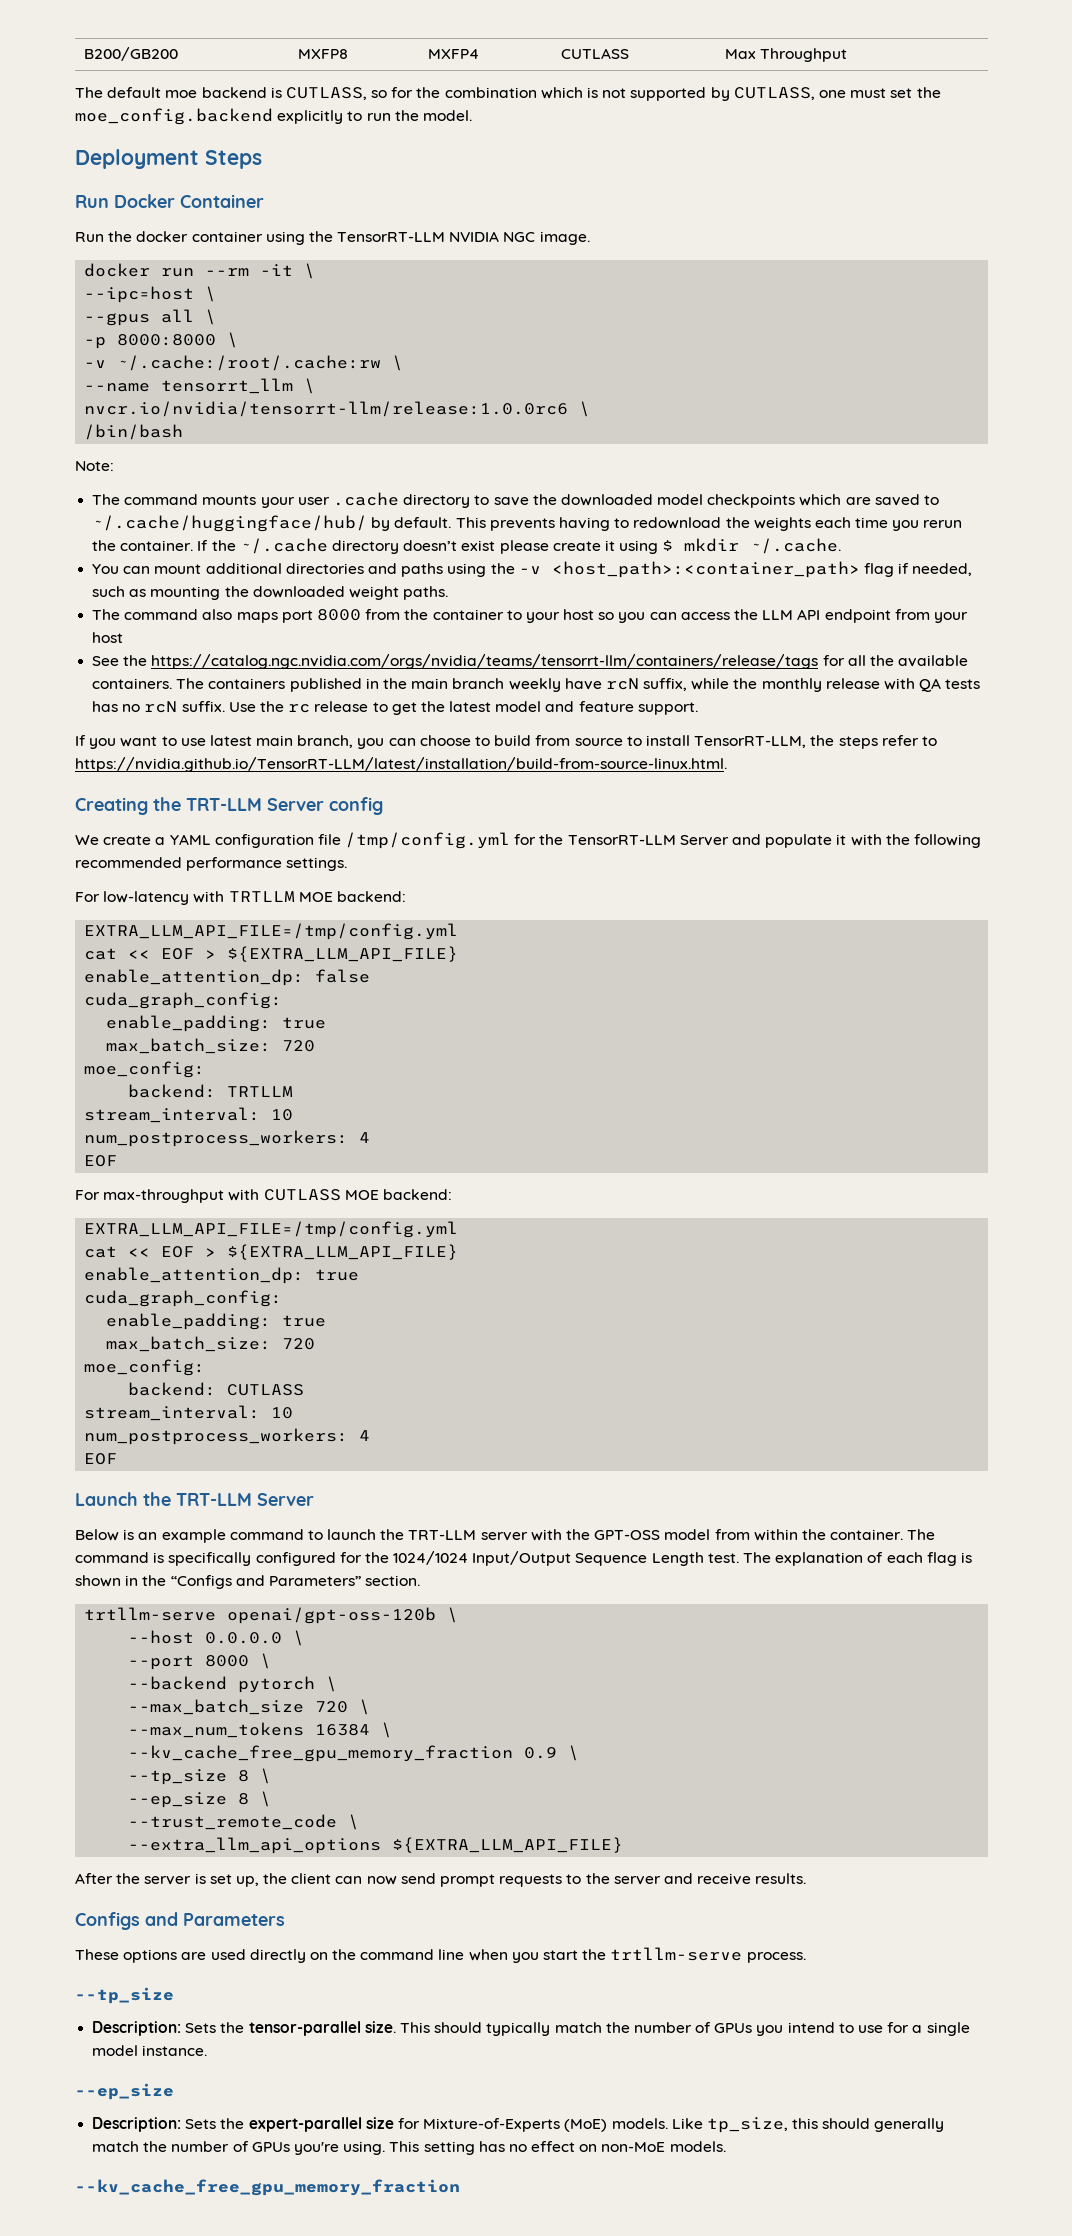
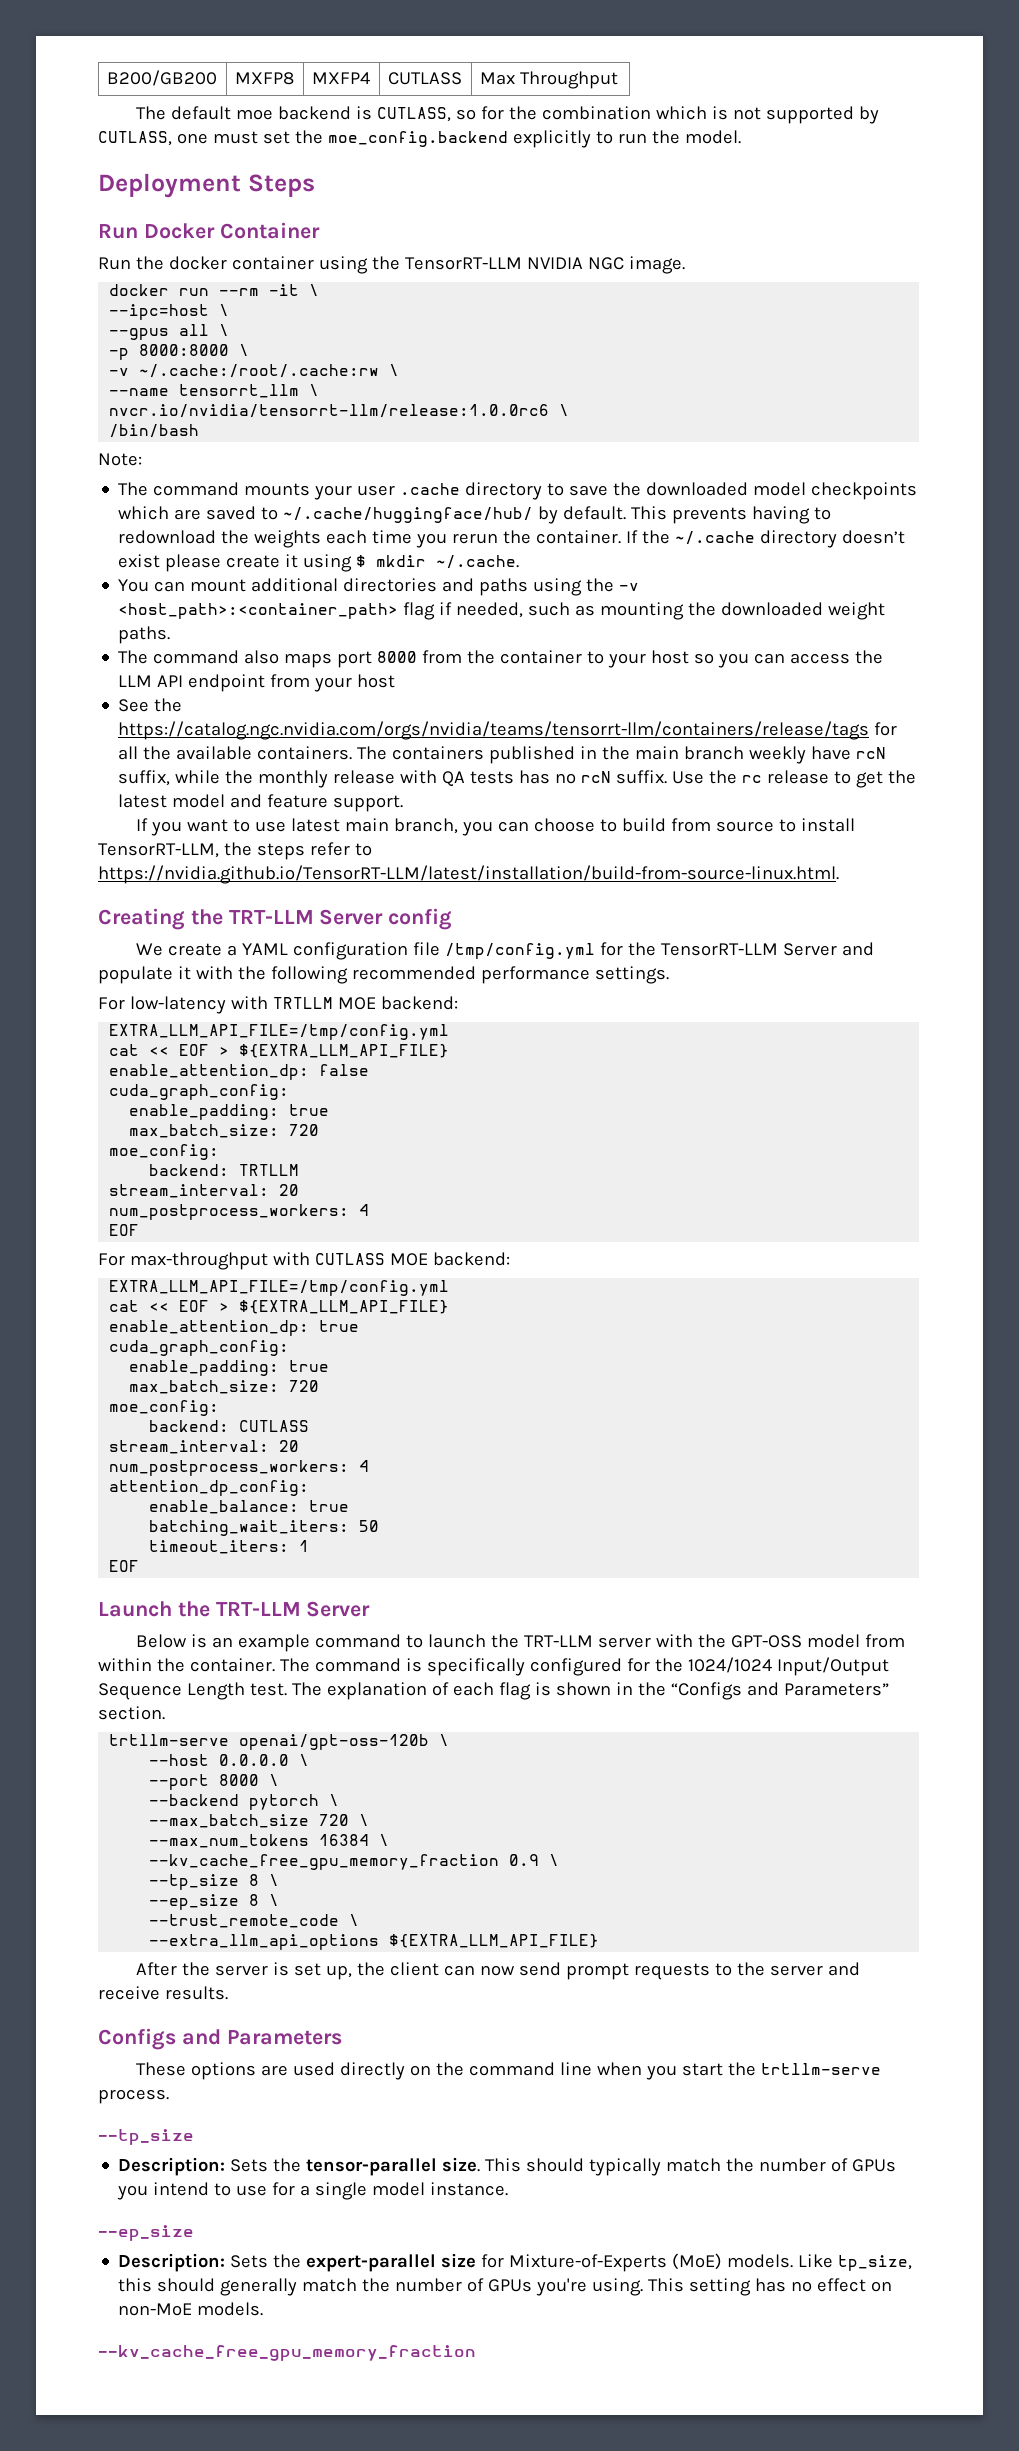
  backend: TRTLLM
- stream_interval: 10
+ stream_interval: 20
  backend: CUTLASS
- stream_interval: 10
+ stream_interval: 20
  num_postprocess_workers: 4
+ attention_dp_config:
+ enable_balance: true
+ batching_wait_iters: 50
+ timeout_iters: 1

